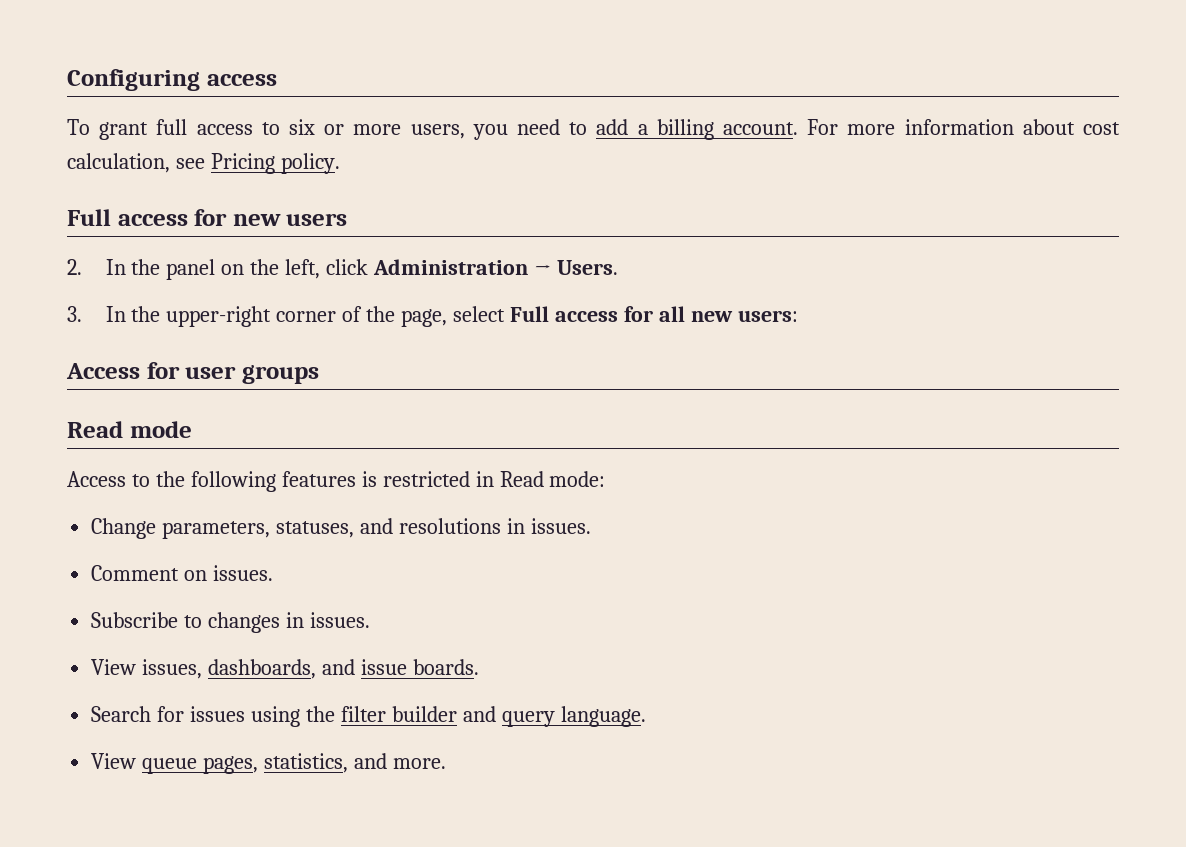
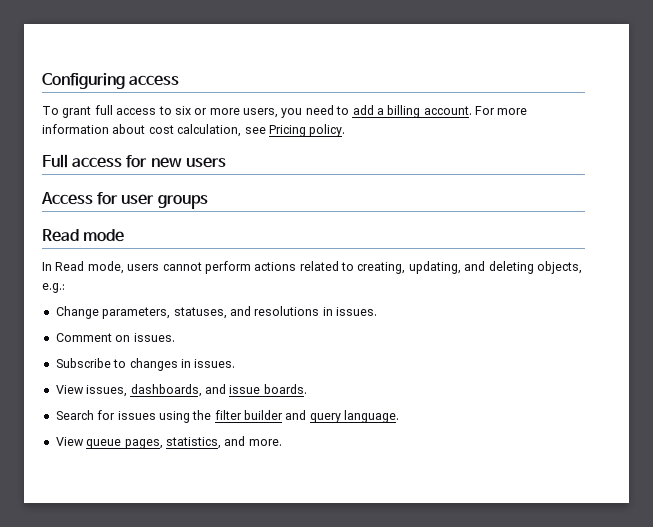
- 2. In the panel on the left, click Administration → Users.
- 3. In the upper-right corner of the page, select Full access for all new users:
- Access to the following features is restricted in Read mode:
+ In Read mode, users cannot perform actions related to creating, updating, and deleting objects, e.g.:

